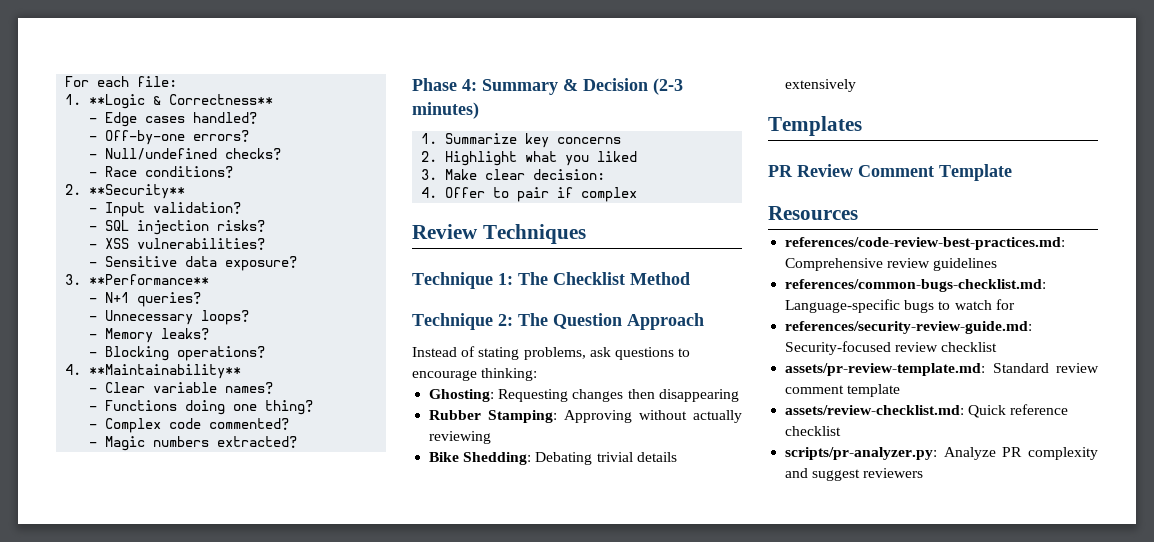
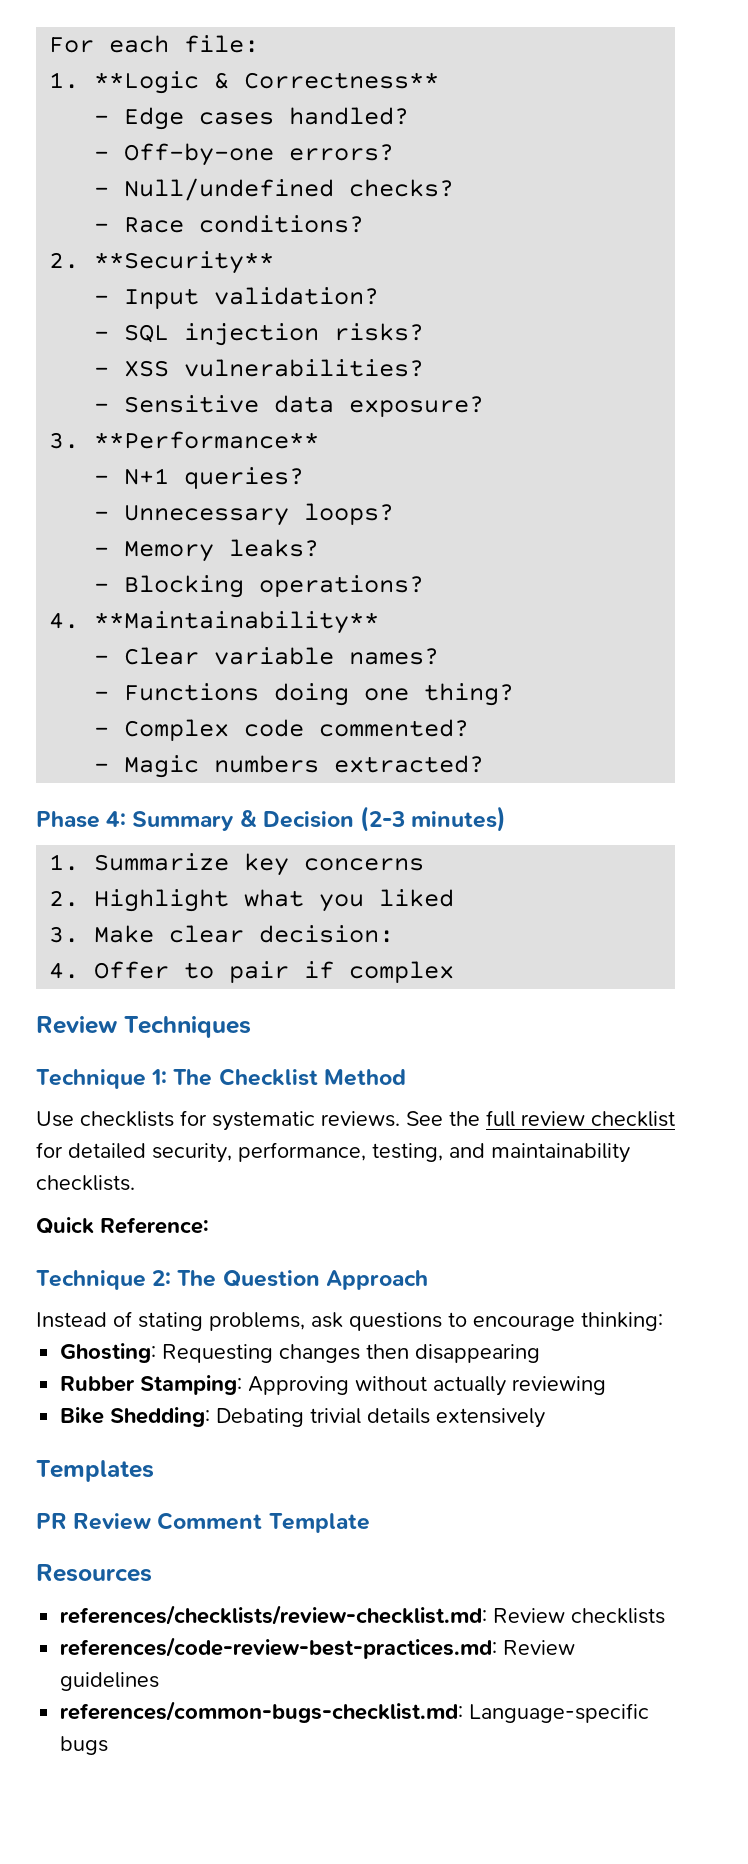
+ Use checklists for systematic reviews. See the full review checklist for detailed security, performance, testing, and maintainability checklists.
+ Quick Reference:
+ references/checklists/review-checklist.md: Review checklists
- references/code-review-best-practices.md: Comprehensive review guidelines
+ references/code-review-best-practices.md: Review guidelines
- references/common-bugs-checklist.md: Language-specific bugs to watch for
- references/security-review-guide.md: Security-focused review checklist
- assets/pr-review-template.md: Standard review comment template
- assets/review-checklist.md: Quick reference checklist
- scripts/pr-analyzer.py: Analyze PR complexity and suggest reviewers
+ references/common-bugs-checklist.md: Language-specific bugs

